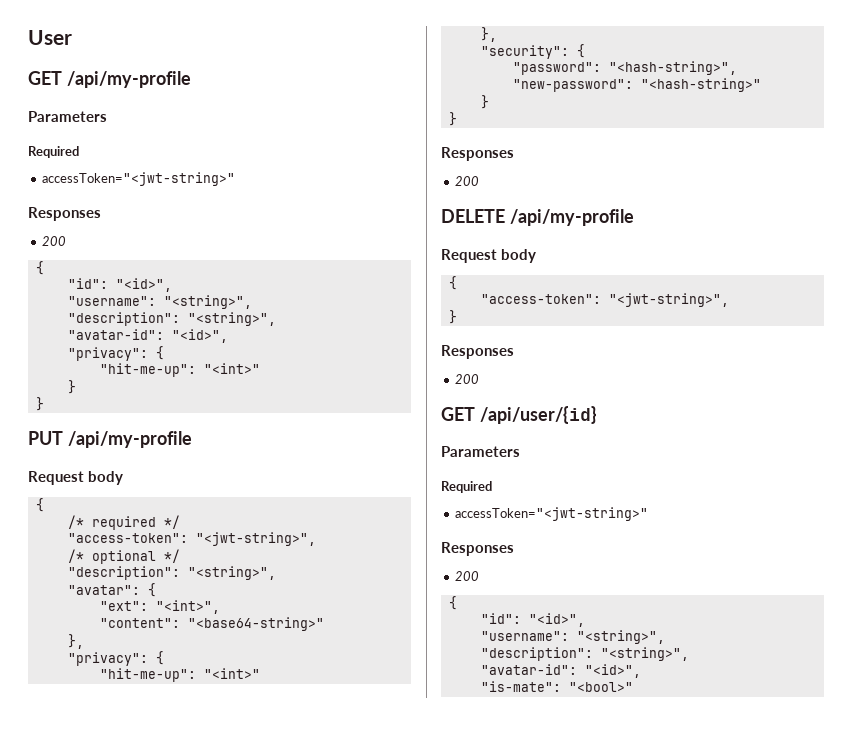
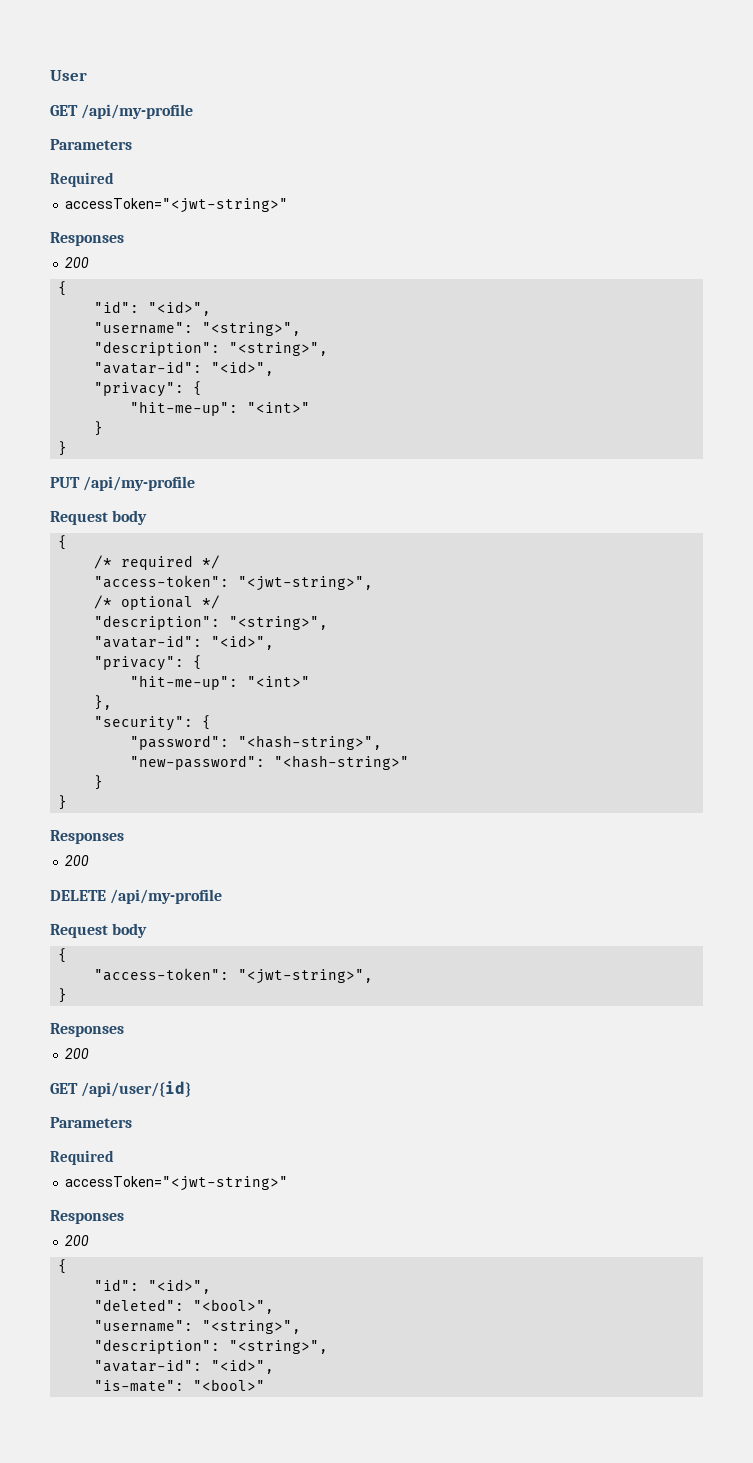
  /* optional */
  "description": "<string>",
- "avatar": {
- "ext": "<int>",
- "content": "<base64-string>"
- },
+ "avatar-id": "<id>",
+ "deleted": "<bool>",

